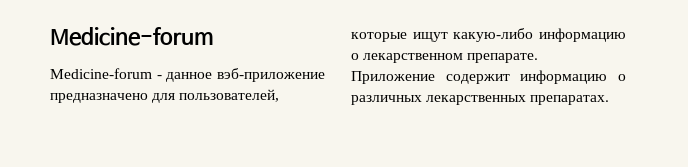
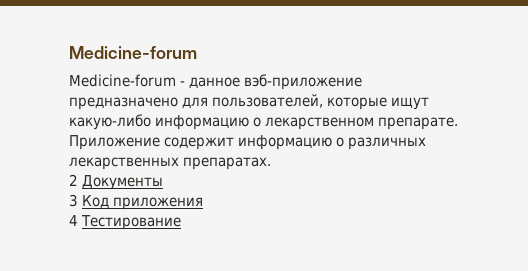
+ 2 Документы
+ 3 Код приложения
+ 4 Тестирование

